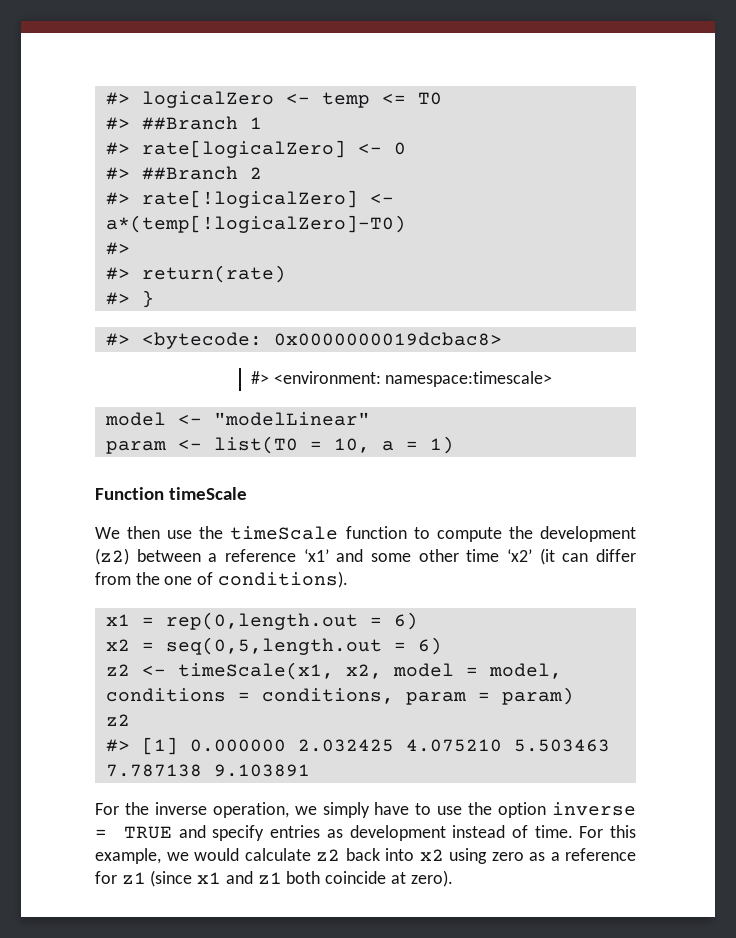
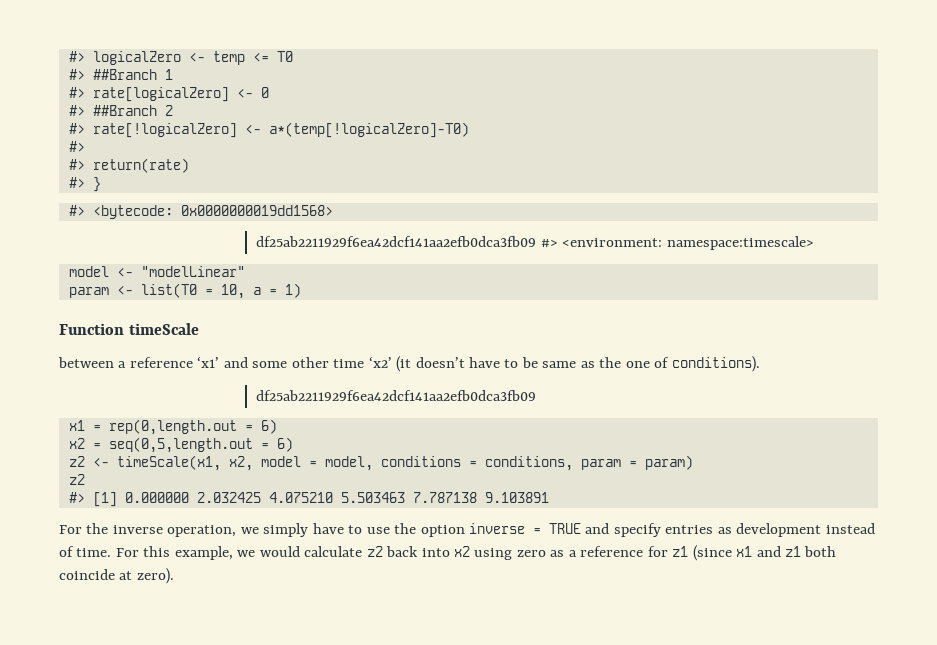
- #> <bytecode: 0x0000000019dcbac8>
- #> <environment: namespace:timescale>
+ #> <bytecode: 0x0000000019dd1568>
+ df25ab2211929f6ea42dcf141aa2efb0dca3fb09 #> <environment: namespace:timescale>
- We then use the timeScale function to compute the development (z2) between a reference ‘x1’ and some other time ‘x2’ (it can differ from the one of conditions).
+ between a reference ‘x1’ and some other time ‘x2’ (it doesn’t have to be same as the one of conditions).
+ df25ab2211929f6ea42dcf141aa2efb0dca3fb09

